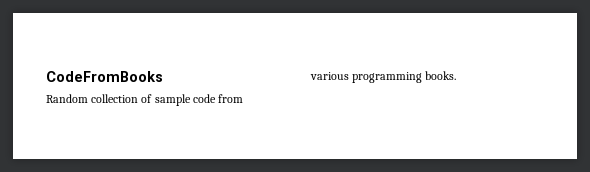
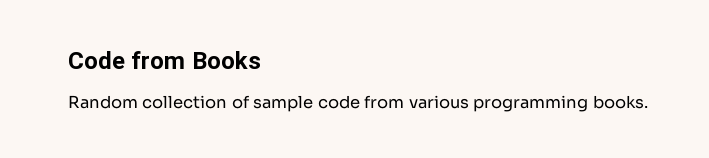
- CodeFromBooks
+ Code from Books

